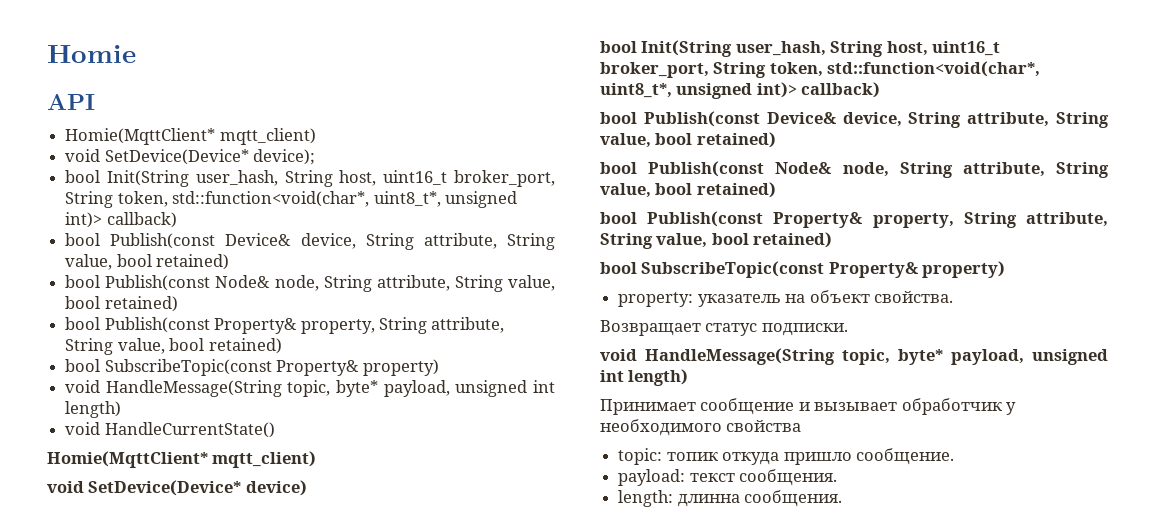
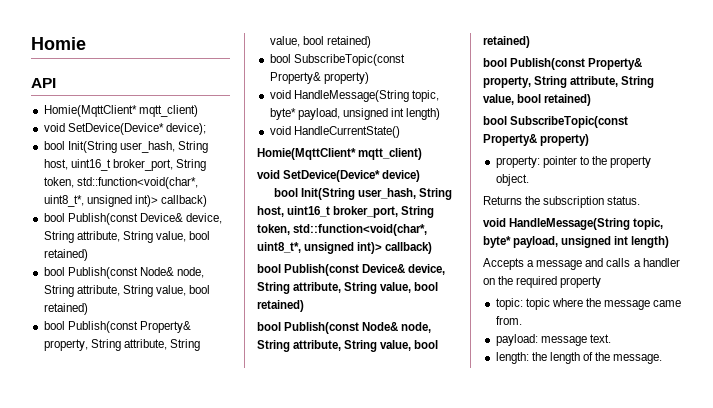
- property: указатель на объект свойства.
- Возвращает статус подписки.
+ property: pointer to the property object.
+ Returns the subscription status.
  void HandleMessage(String topic, byte* payload, unsigned int length)
- Принимает сообщение и вызывает обработчик у необходимого свойства
- topic: топик откуда пришло сообщение.
+ Accepts a message and calls a handler on the required property
+ topic: topic where the message came from.
- payload: текст сообщения.
+ payload: message text.
- length: длинна сообщения.
+ length: the length of the message.

